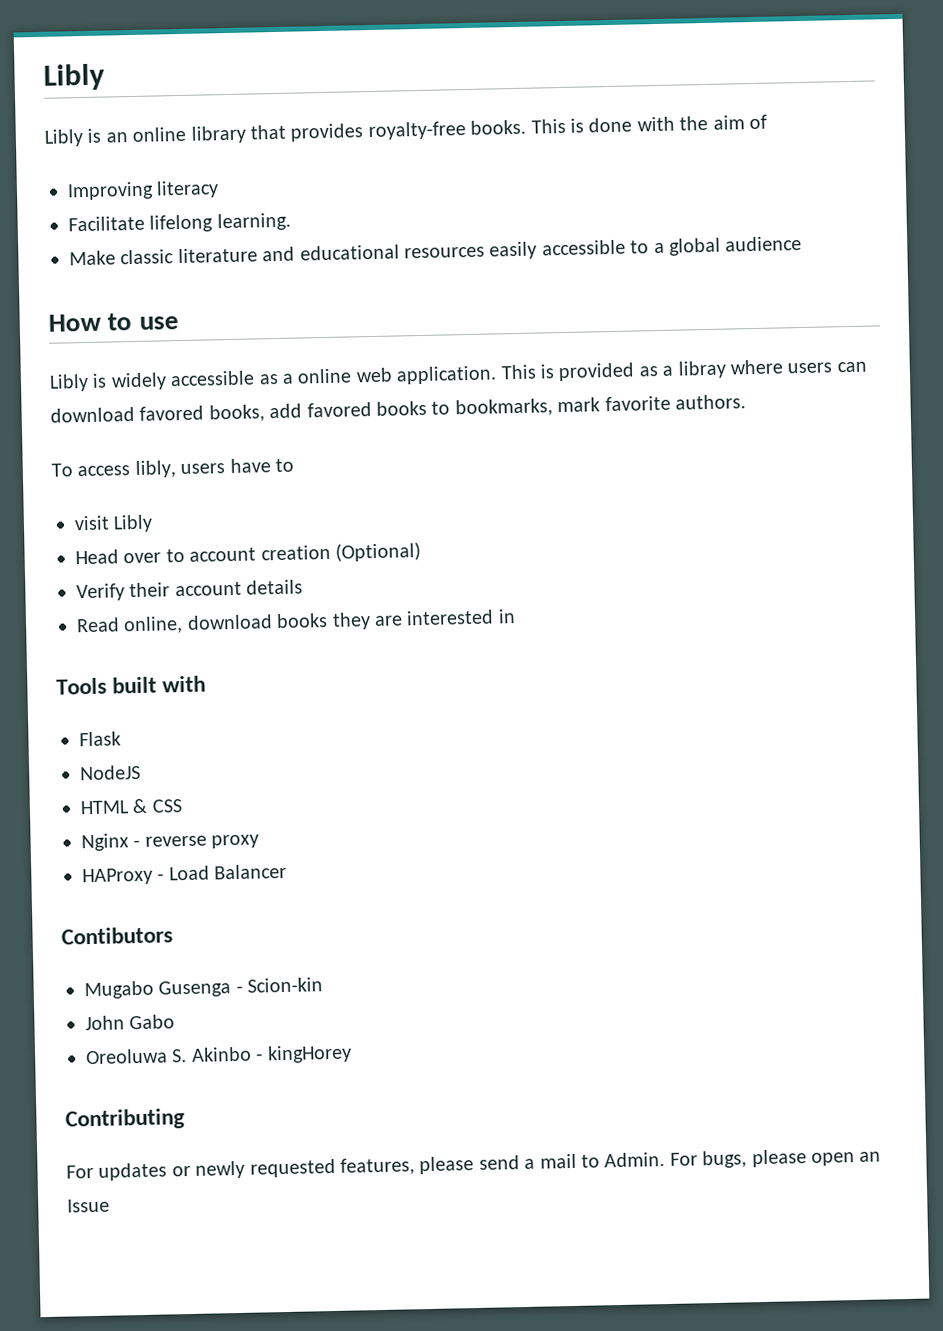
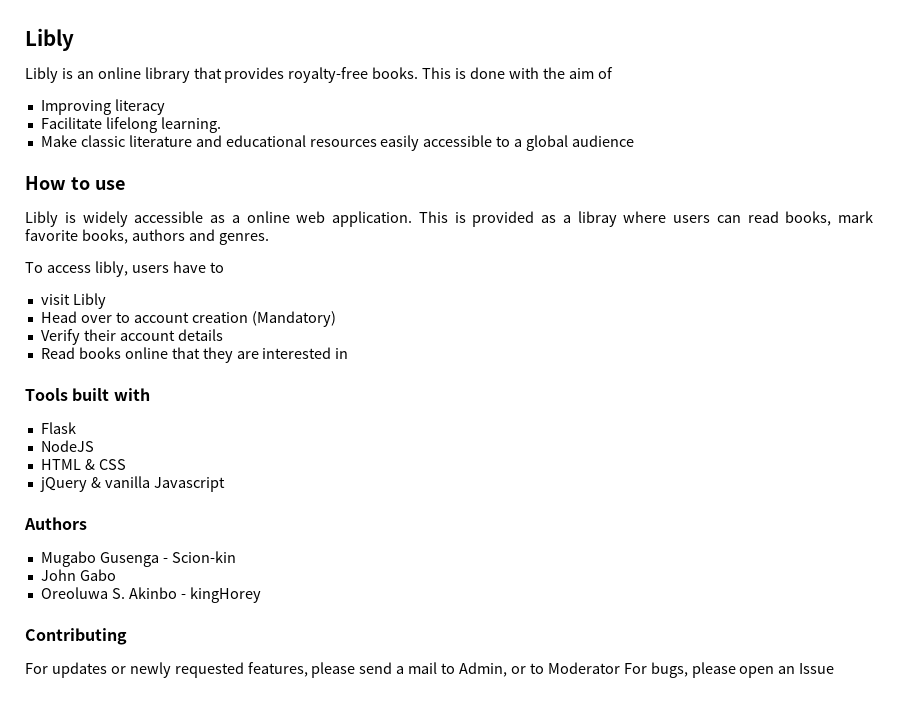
- This is provided as a libray where users can download favored books, add favored books to bookmarks, mark favorite authors.
+ This is provided as a libray where users can read books, mark favorite books, authors and genres.
- Head over to account creation (Optional)
+ Head over to account creation (Mandatory)
- Read online, download books they are interested in
+ Read books online that they are interested in
- Nginx - reverse proxy
- HAProxy - Load Balancer
- Contibutors
+ jQuery & vanilla Javascript
+ Authors
- For updates or newly requested features, please send a mail to Admin. For bugs, please open an Issue
+ For updates or newly requested features, please send a mail to Admin, or to Moderator For bugs, please open an Issue

